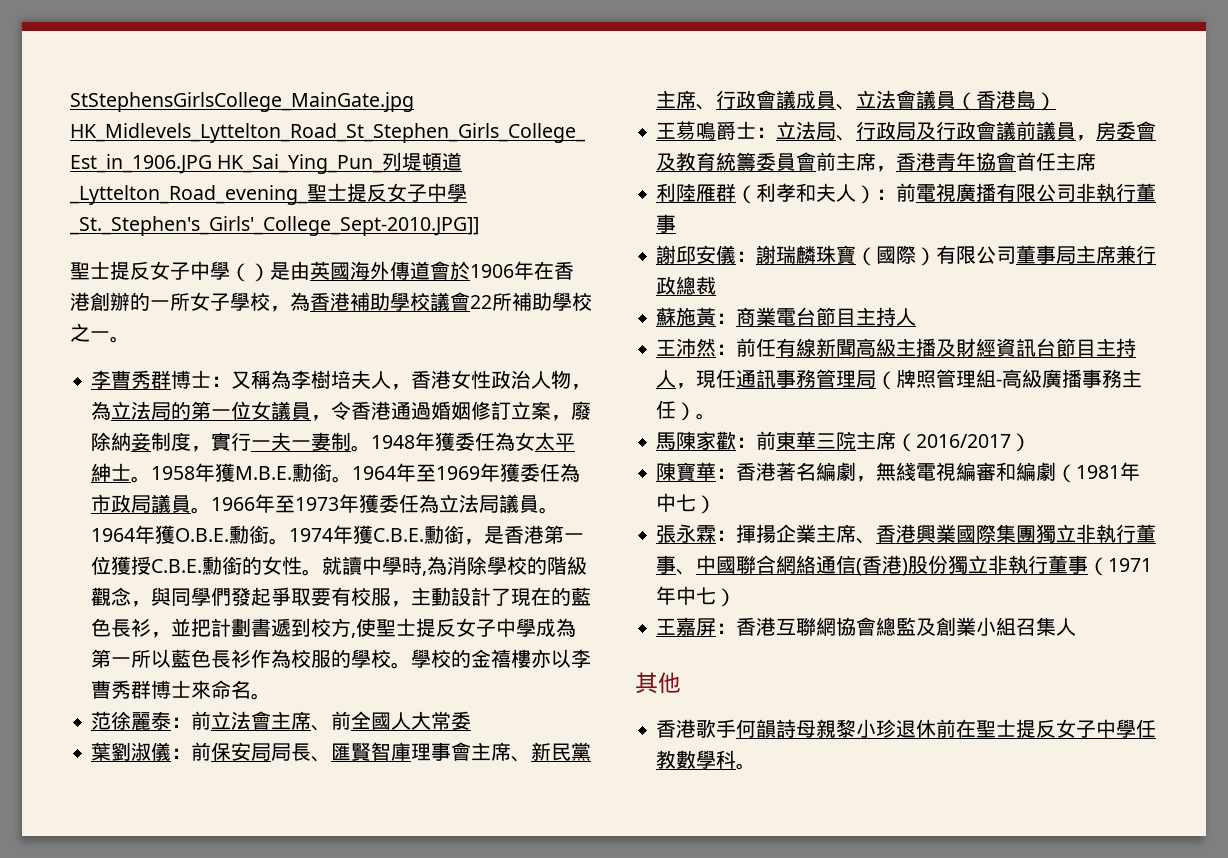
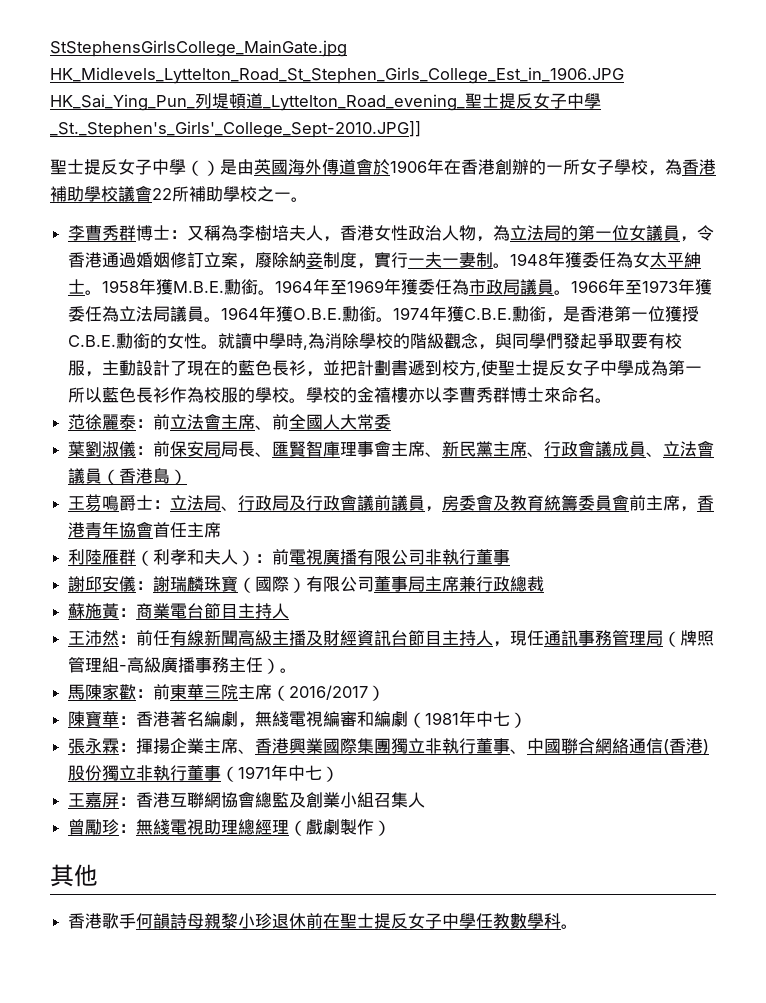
+ 曾勵珍：無綫電視助理總經理（戲劇製作）

